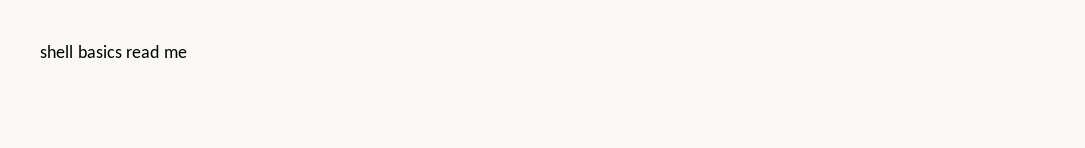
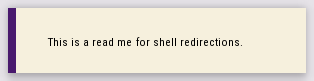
- shell basics read me
+ This is a read me for shell redirections.

